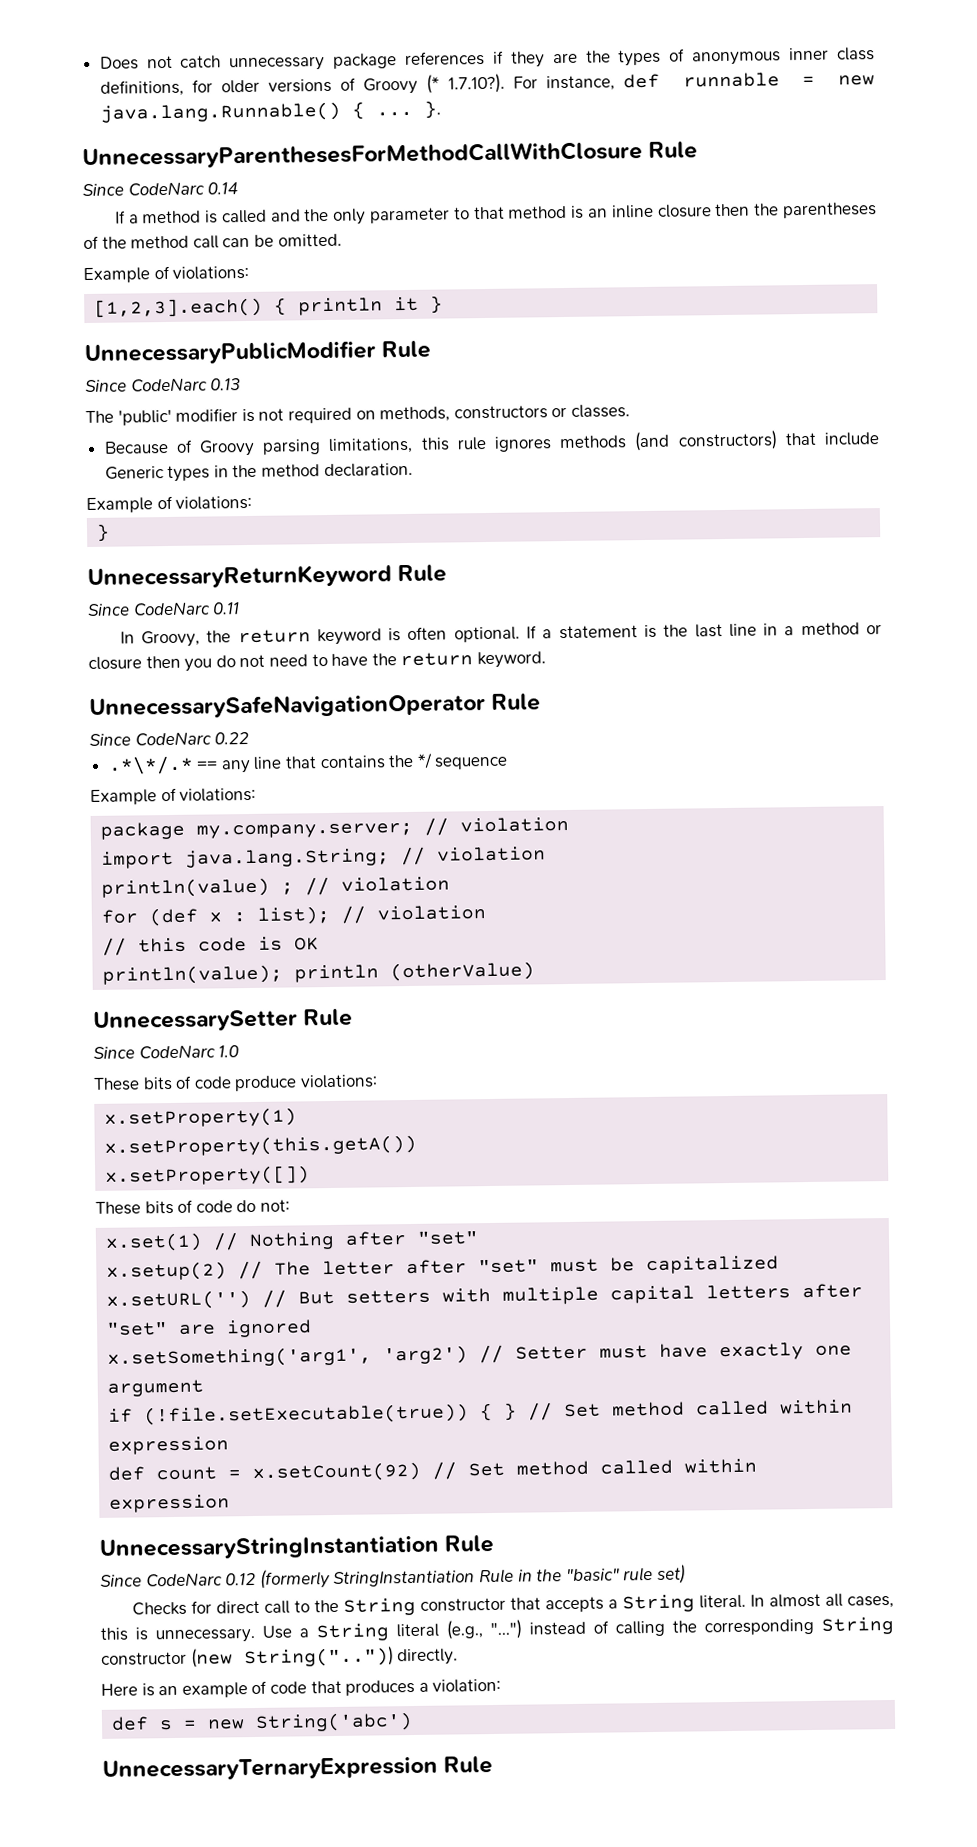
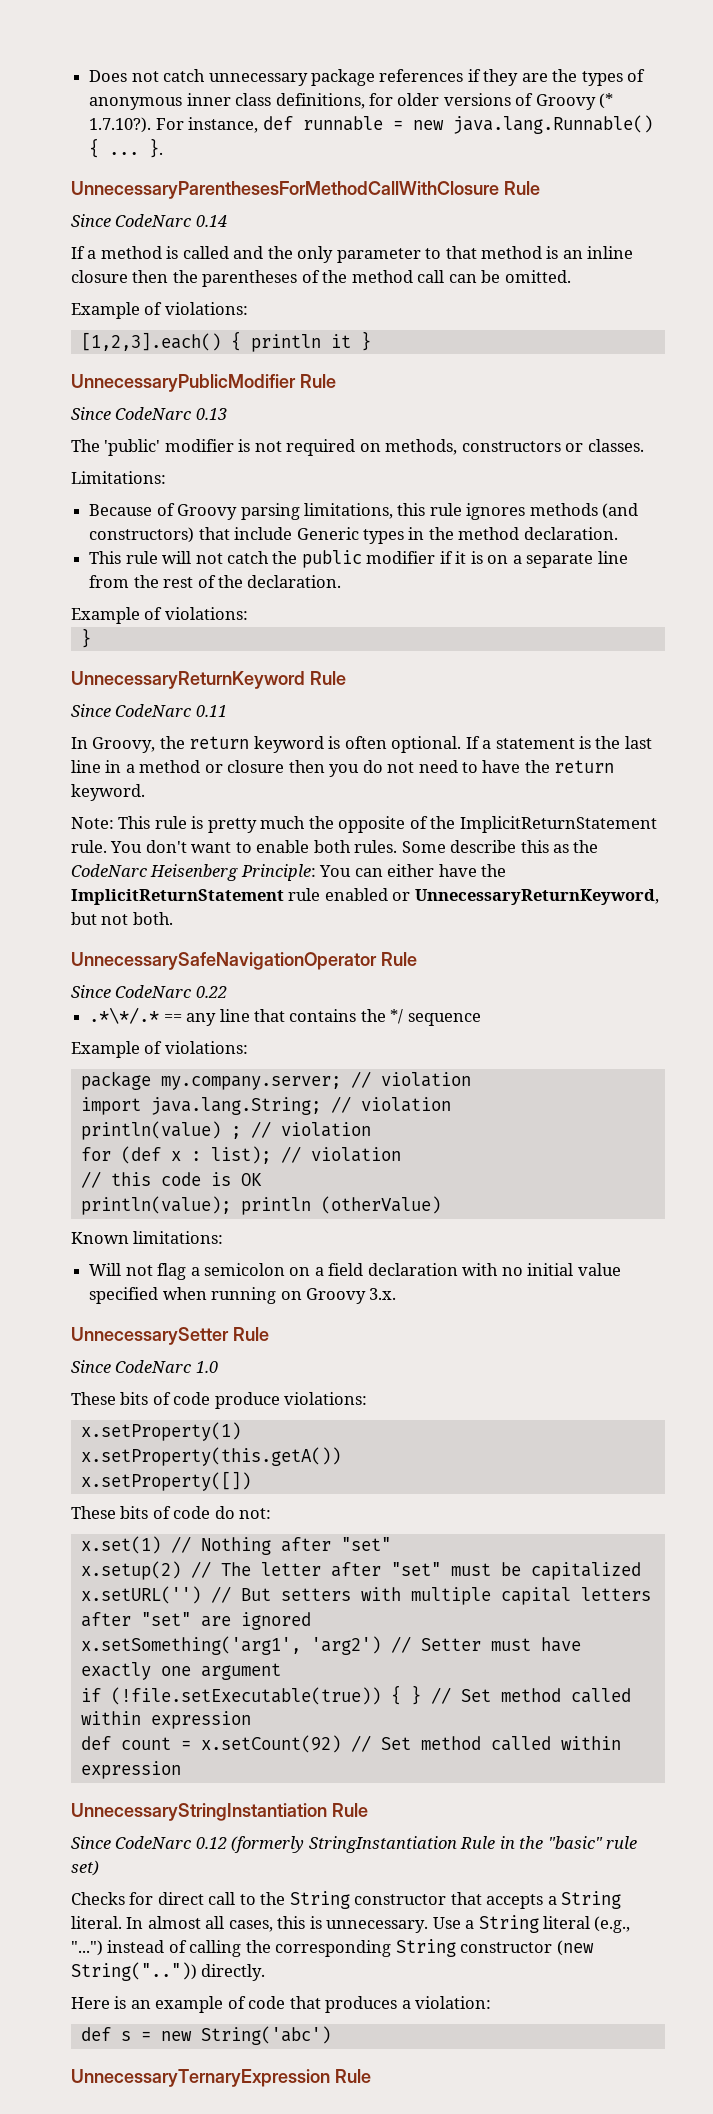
+ Limitations:
+ This rule will not catch the public modifier if it is on a separate line from the rest of the declaration.
+ Note: This rule is pretty much the opposite of the ImplicitReturnStatement rule. You don't want to enable both rules. Some describe this as the CodeNarc Heisenberg Principle: You can either have the ImplicitReturnStatement rule enabled or UnnecessaryReturnKeyword, but not both.
+ Known limitations:
+ Will not flag a semicolon on a field declaration with no initial value specified when running on Groovy 3.x.

